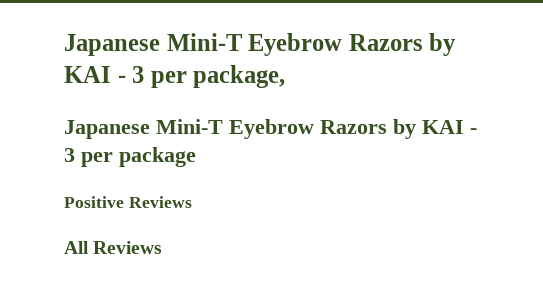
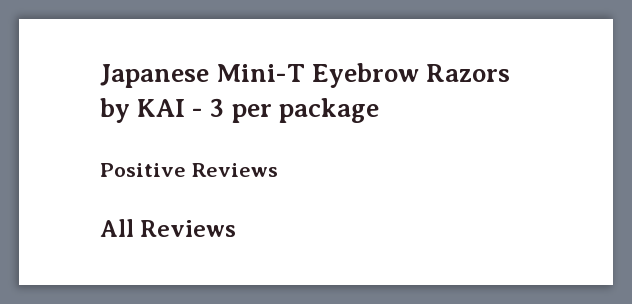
- Japanese Mini-T Eyebrow Razors by KAI - 3 per package,

